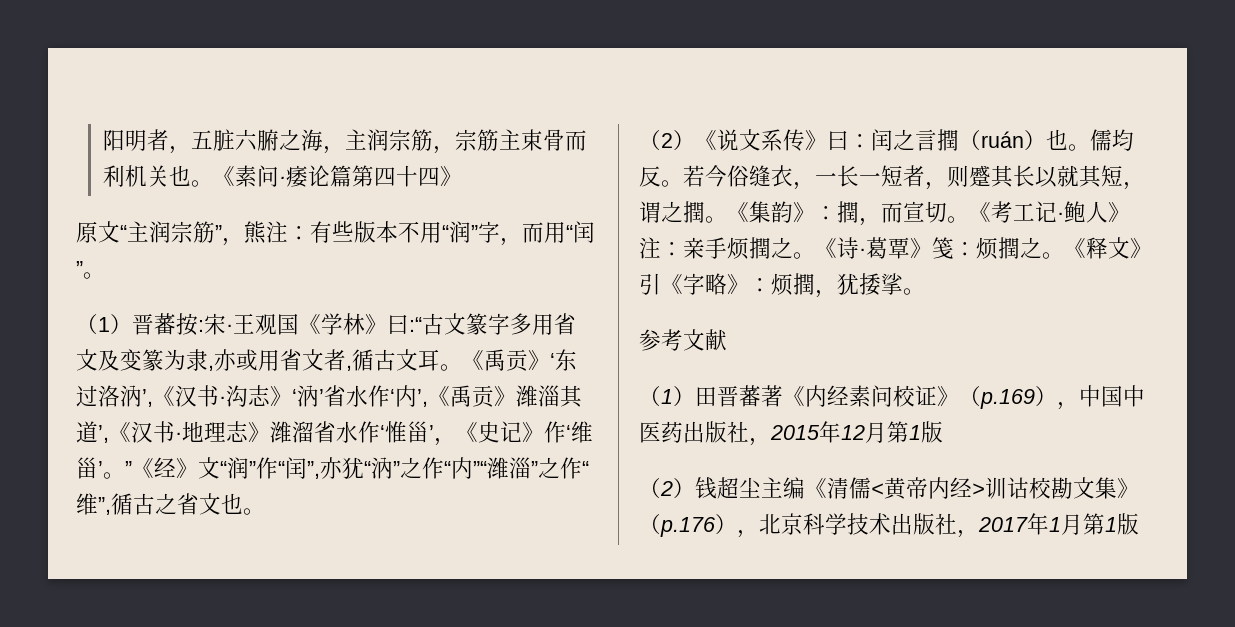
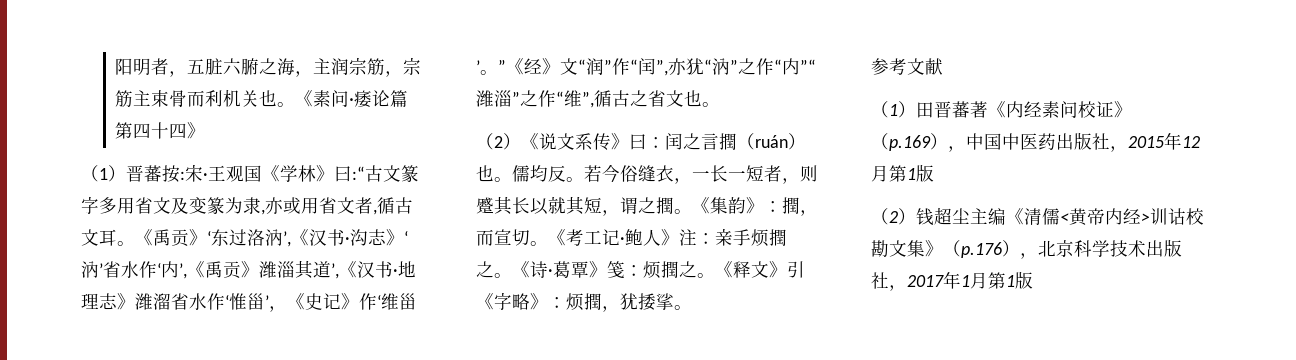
- 原文“主润宗筋”，熊注：有些版本不用“润”字，而用“闰”。

